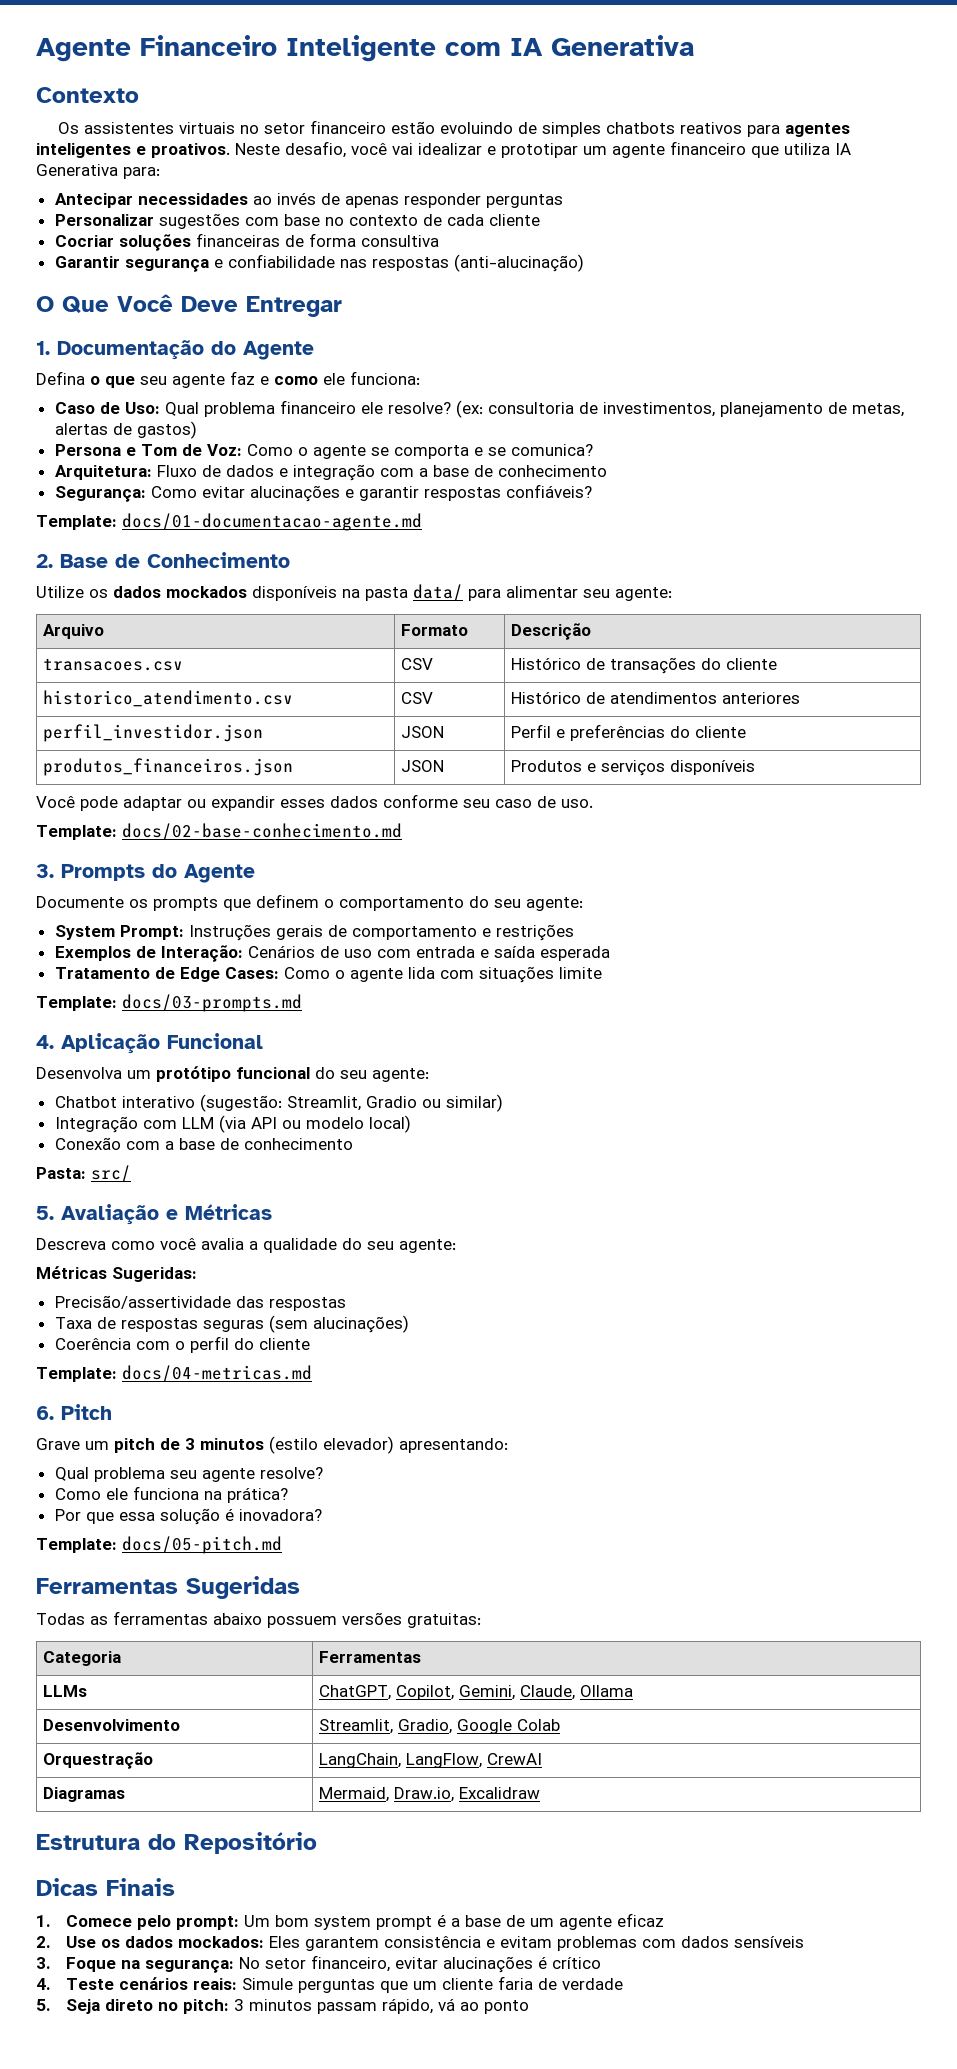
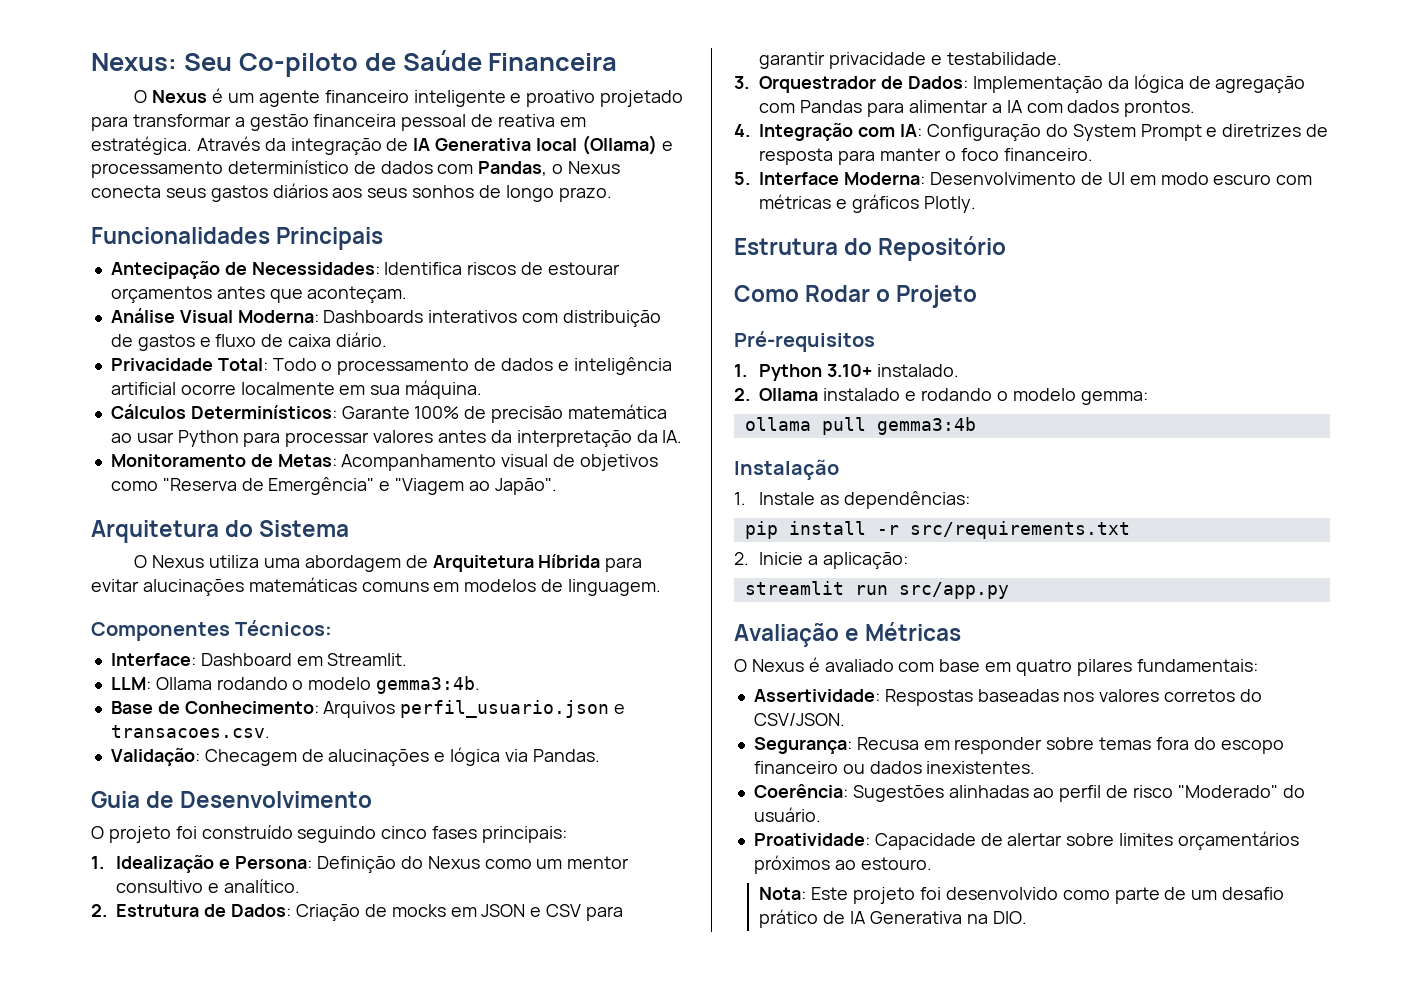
- Agente Financeiro Inteligente com IA Generativa
- Contexto
- Os assistentes virtuais no setor financeiro estão evoluindo de simples chatbots reativos para agentes inteligentes e proativos. Neste desafio, você vai idealizar e prototipar um agente financeiro que utiliza IA Generativa para:
- Antecipar necessidades ao invés de apenas responder perguntas
- Personalizar sugestões com base no contexto de cada cliente
- Cocriar soluções financeiras de forma consultiva
- Garantir segurança e confiabilidade nas respostas (anti-alucinação)
- O Que Você Deve Entregar
- 1. Documentação do Agente
- Defina o que seu agente faz e como ele funciona:
- Caso de Uso: Qual problema financeiro ele resolve? (ex: consultoria de investimentos, planejamento de metas, alertas de gastos)
- Persona e Tom de Voz: Como o agente se comporta e se comunica?
- Arquitetura: Fluxo de dados e integração com a base de conhecimento
- Segurança: Como evitar alucinações e garantir respostas confiáveis?
- Template: docs/01-documentacao-agente.md
- 2. Base de Conhecimento
- Utilize os dados mockados disponíveis na pasta data/ para alimentar seu agente:
- Arquivo | Formato | Descrição
- transacoes.csv | CSV | Histórico de transações do cliente
- historico_atendimento.csv | CSV | Histórico de atendimentos anteriores
- perfil_investidor.json | JSON | Perfil e preferências do cliente
- produtos_financeiros.json | JSON | Produtos e serviços disponíveis
- Você pode adaptar ou expandir esses dados conforme seu caso de uso.
- Template: docs/02-base-conhecimento.md
- 3. Prompts do Agente
- Documente os prompts que definem o comportamento do seu agente:
- System Prompt: Instruções gerais de comportamento e restrições
- Exemplos de Interação: Cenários de uso com entrada e saída esperada
- Tratamento de Edge Cases: Como o agente lida com situações limite
- Template: docs/03-prompts.md
- 4. Aplicação Funcional
- Desenvolva um protótipo funcional do seu agente:
- Chatbot interativo (sugestão: Streamlit, Gradio ou similar)
- Integração com LLM (via API ou modelo local)
- Conexão com a base de conhecimento
- Pasta: src/
- 5. Avaliação e Métricas
- Descreva como você avalia a qualidade do seu agente:
- Métricas Sugeridas:
- Precisão/assertividade das respostas
- Taxa de respostas seguras (sem alucinações)
- Coerência com o perfil do cliente
- Template: docs/04-metricas.md
- 6. Pitch
- Grave um pitch de 3 minutos (estilo elevador) apresentando:
- Qual problema seu agente resolve?
- Como ele funciona na prática?
- Por que essa solução é inovadora?
- Template: docs/05-pitch.md
- Ferramentas Sugeridas
- Todas as ferramentas abaixo possuem versões gratuitas:
- Categoria | Ferramentas
- LLMs | ChatGPT, Copilot, Gemini, Claude, Ollama
- Desenvolvimento | Streamlit, Gradio, Google Colab
- Orquestração | LangChain, LangFlow, CrewAI
- Diagramas | Mermaid, Draw.io, Excalidraw
+ Nexus: Seu Co-piloto de Saúde Financeira
+ O Nexus é um agente financeiro inteligente e proativo projetado para transformar a gestão financeira pessoal de reativa em estratégica. Através da integração de IA Generativa local (Ollama) e processamento determinístico de dados com Pandas, o Nexus conecta seus gastos diários aos seus sonhos de longo prazo.
+ Funcionalidades Principais
+ Antecipação de Necessidades: Identifica riscos de estourar orçamentos antes que aconteçam.
+ Análise Visual Moderna: Dashboards interativos com distribuição de gastos e fluxo de caixa diário.
+ Privacidade Total: Todo o processamento de dados e inteligência artificial ocorre localmente em sua máquina.
+ Cálculos Determinísticos: Garante 100% de precisão matemática ao usar Python para processar valores antes da interpretação da IA.
+ Monitoramento de Metas: Acompanhamento visual de objetivos como "Reserva de Emergência" e "Viagem ao Japão".
+ Arquitetura do Sistema
+ O Nexus utiliza uma abordagem de Arquitetura Híbrida para evitar alucinações matemáticas comuns em modelos de linguagem.
+ Componentes Técnicos:
+ Interface: Dashboard em Streamlit.
+ LLM: Ollama rodando o modelo gemma3:4b.
+ Base de Conhecimento: Arquivos perfil_usuario.json e transacoes.csv.
+ Validação: Checagem de alucinações e lógica via Pandas.
+ Guia de Desenvolvimento
+ O projeto foi construído seguindo cinco fases principais:
+ 1. Idealização e Persona: Definição do Nexus como um mentor consultivo e analítico.
+ 2. Estrutura de Dados: Criação de mocks em JSON e CSV para garantir privacidade e testabilidade.
+ 3. Orquestrador de Dados: Implementação da lógica de agregação com Pandas para alimentar a IA com dados prontos.
+ 4. Integração com IA: Configuração do System Prompt e diretrizes de resposta para manter o foco financeiro.
+ 5. Interface Moderna: Desenvolvimento de UI em modo escuro com métricas e gráficos Plotly.
  Estrutura do Repositório
- Dicas Finais
- 1. Comece pelo prompt: Um bom system prompt é a base de um agente eficaz
- 2. Use os dados mockados: Eles garantem consistência e evitam problemas com dados sensíveis
- 3. Foque na segurança: No setor financeiro, evitar alucinações é crítico
- 4. Teste cenários reais: Simule perguntas que um cliente faria de verdade
- 5. Seja direto no pitch: 3 minutos passam rápido, vá ao ponto
+ Como Rodar o Projeto
+ Pré-requisitos
+ 1. Python 3.10+ instalado.
+ 2. Ollama instalado e rodando o modelo gemma:
+ ollama pull gemma3:4b
+ Instalação
+ 1. Instale as dependências:
+ pip install -r src/requirements.txt
+ 2. Inicie a aplicação:
+ streamlit run src/app.py
+ Avaliação e Métricas
+ O Nexus é avaliado com base em quatro pilares fundamentais:
+ Assertividade: Respostas baseadas nos valores corretos do CSV/JSON.
+ Segurança: Recusa em responder sobre temas fora do escopo financeiro ou dados inexistentes.
+ Coerência: Sugestões alinhadas ao perfil de risco "Moderado" do usuário.
+ Proatividade: Capacidade de alertar sobre limites orçamentários próximos ao estouro.
+ Nota: Este projeto foi desenvolvido como parte de um desafio prático de IA Generativa na DIO.

